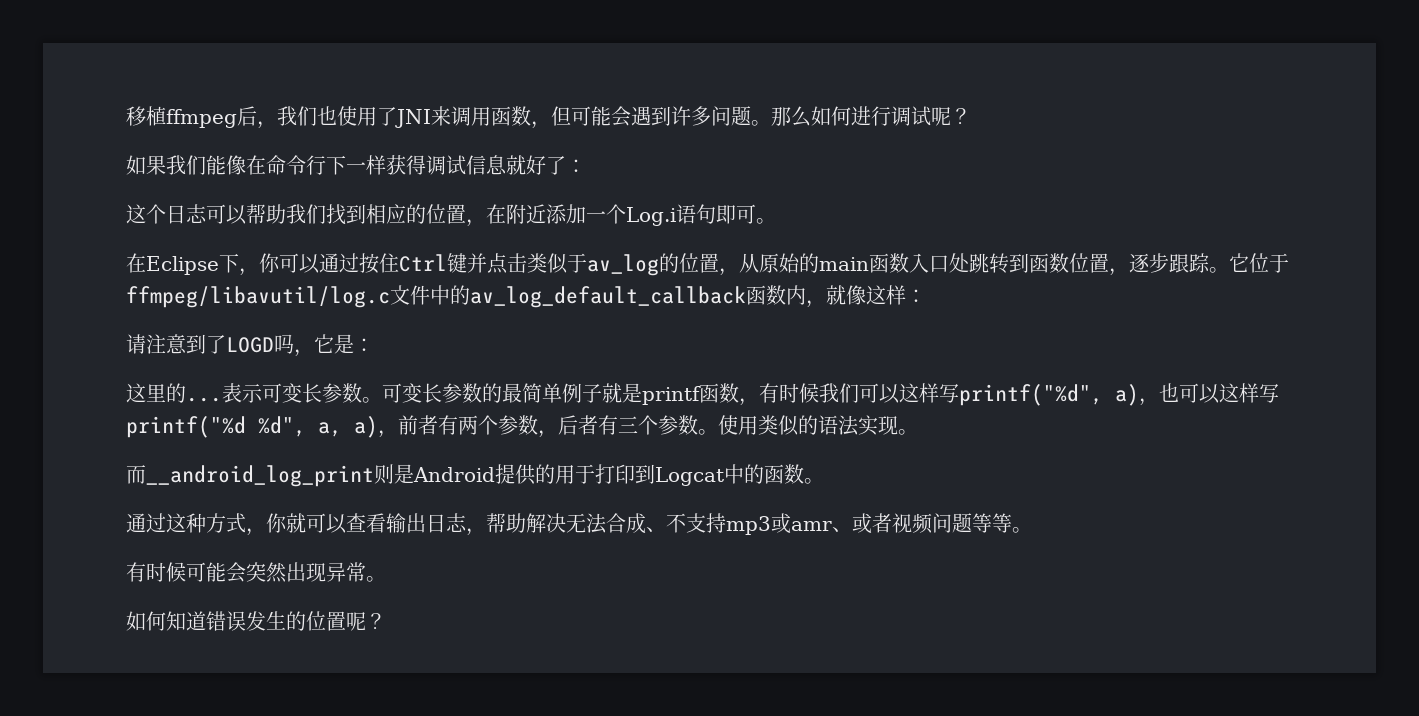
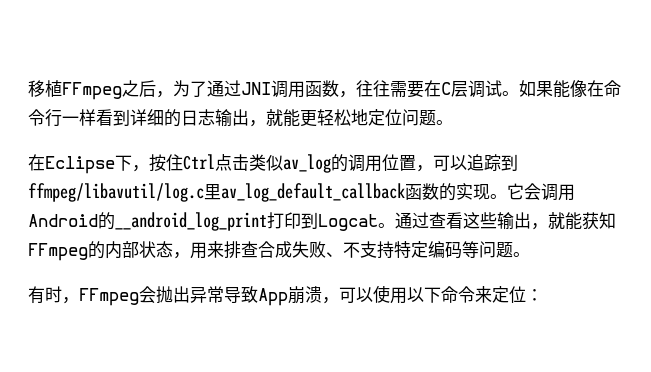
- 移植ffmpeg后，我们也使用了JNI来调用函数，但可能会遇到许多问题。那么如何进行调试呢？
- 如果我们能像在命令行下一样获得调试信息就好了：
- 这个日志可以帮助我们找到相应的位置，在附近添加一个Log.i语句即可。
+ 移植FFmpeg之后，为了通过JNI调用函数，往往需要在C层调试。如果能像在命令行一样看到详细的日志输出，就能更轻松地定位问题。
- 在Eclipse下，你可以通过按住Ctrl键并点击类似于av_log的位置，从原始的main函数入口处跳转到函数位置，逐步跟踪。它位于ffmpeg/libavutil/log.c文件中的av_log_default_callback函数内，就像这样：
- 请注意到了LOGD吗，它是：
- 这里的...表示可变长参数。可变长参数的最简单例子就是printf函数，有时候我们可以这样写printf("%d", a)，也可以这样写printf("%d %d", a, a)，前者有两个参数，后者有三个参数。使用类似的语法实现。
- 而__android_log_print则是Android提供的用于打印到Logcat中的函数。
- 通过这种方式，你就可以查看输出日志，帮助解决无法合成、不支持mp3或amr、或者视频问题等等。
- 有时候可能会突然出现异常。
- 如何知道错误发生的位置呢？
+ 在Eclipse下，按住Ctrl点击类似av_log的调用位置，可以追踪到ffmpeg/libavutil/log.c里av_log_default_callback函数的实现。它会调用Android的__android_log_print打印到Logcat。通过查看这些输出，就能获知FFmpeg的内部状态，用来排查合成失败、不支持特定编码等问题。
+ 有时，FFmpeg会抛出异常导致App崩溃，可以使用以下命令来定位：

